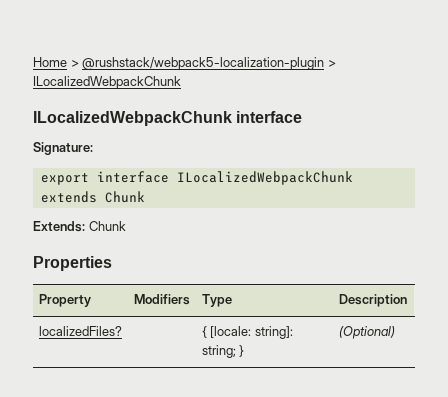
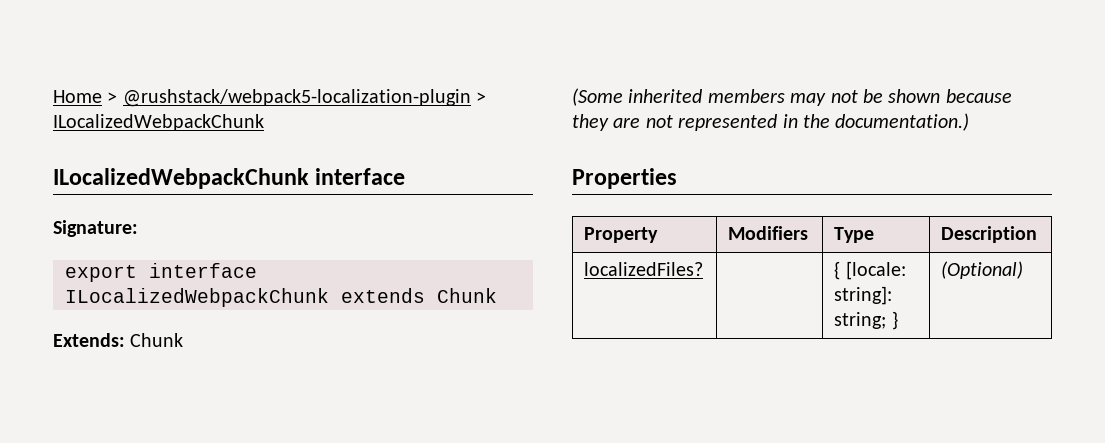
+ (Some inherited members may not be shown because they are not represented in the documentation.)

